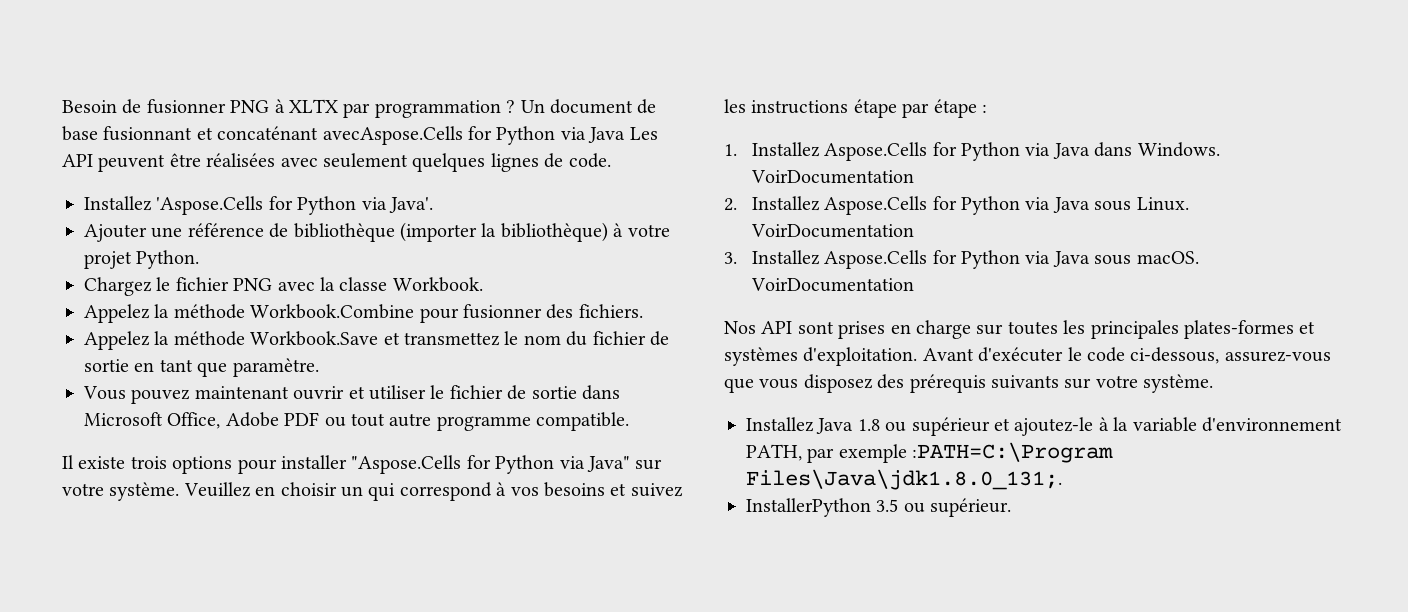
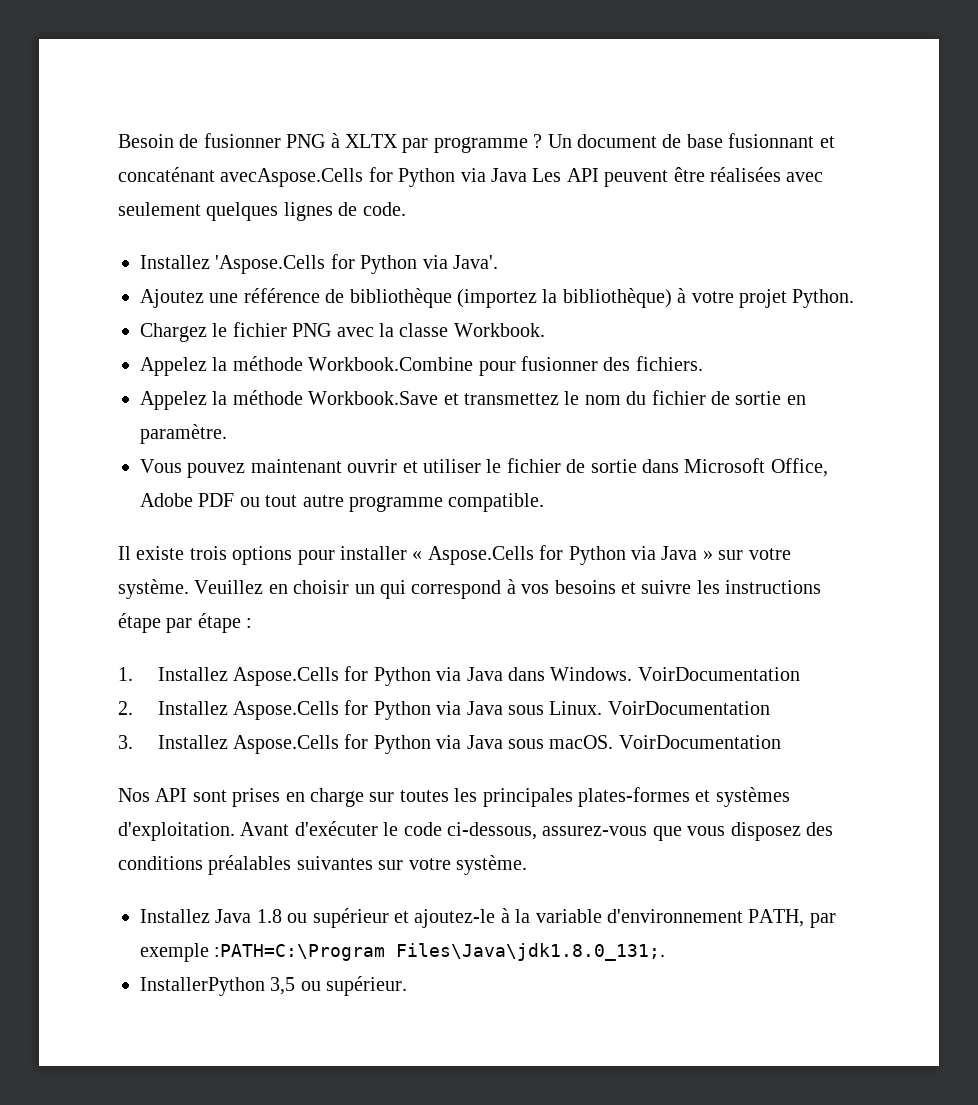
- Besoin de fusionner PNG à XLTX par programmation ?
+ Besoin de fusionner PNG à XLTX par programme ?
- Ajouter une référence de bibliothèque (importer la bibliothèque) à votre projet Python.
+ Ajoutez une référence de bibliothèque (importez la bibliothèque) à votre projet Python.
- Appelez la méthode Workbook.Save et transmettez le nom du fichier de sortie en tant que paramètre.
+ Appelez la méthode Workbook.Save et transmettez le nom du fichier de sortie en paramètre.
- Il existe trois options pour installer "Aspose.Cells for Python via Java" sur votre système.
+ Il existe trois options pour installer « Aspose.Cells for Python via Java » sur votre système.
- Veuillez en choisir un qui correspond à vos besoins et suivez les instructions étape par étape :
+ Veuillez en choisir un qui correspond à vos besoins et suivre les instructions étape par étape :
- Avant d'exécuter le code ci-dessous, assurez-vous que vous disposez des prérequis suivants sur votre système.
+ Avant d'exécuter le code ci-dessous, assurez-vous que vous disposez des conditions préalables suivantes sur votre système.
- InstallerPython 3.5 ou supérieur.
+ InstallerPython 3,5 ou supérieur.

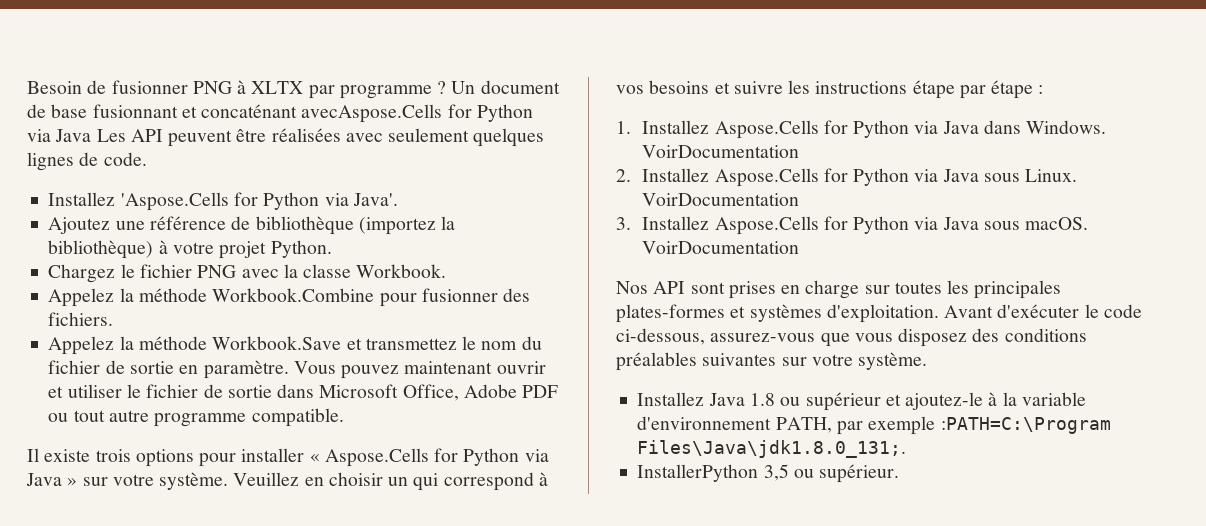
- Appelez la méthode Workbook.Save et transmettez le nom du fichier de sortie en paramètre.
- Vous pouvez maintenant ouvrir et utiliser le fichier de sortie dans Microsoft Office, Adobe PDF ou tout autre programme compatible.
+ Appelez la méthode Workbook.Save et transmettez le nom du fichier de sortie en paramètre. Vous pouvez maintenant ouvrir et utiliser le fichier de sortie dans Microsoft Office, Adobe PDF ou tout autre programme compatible.

